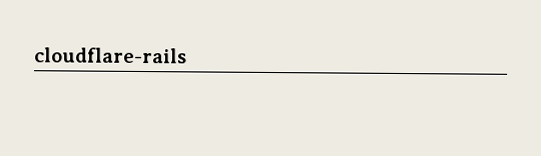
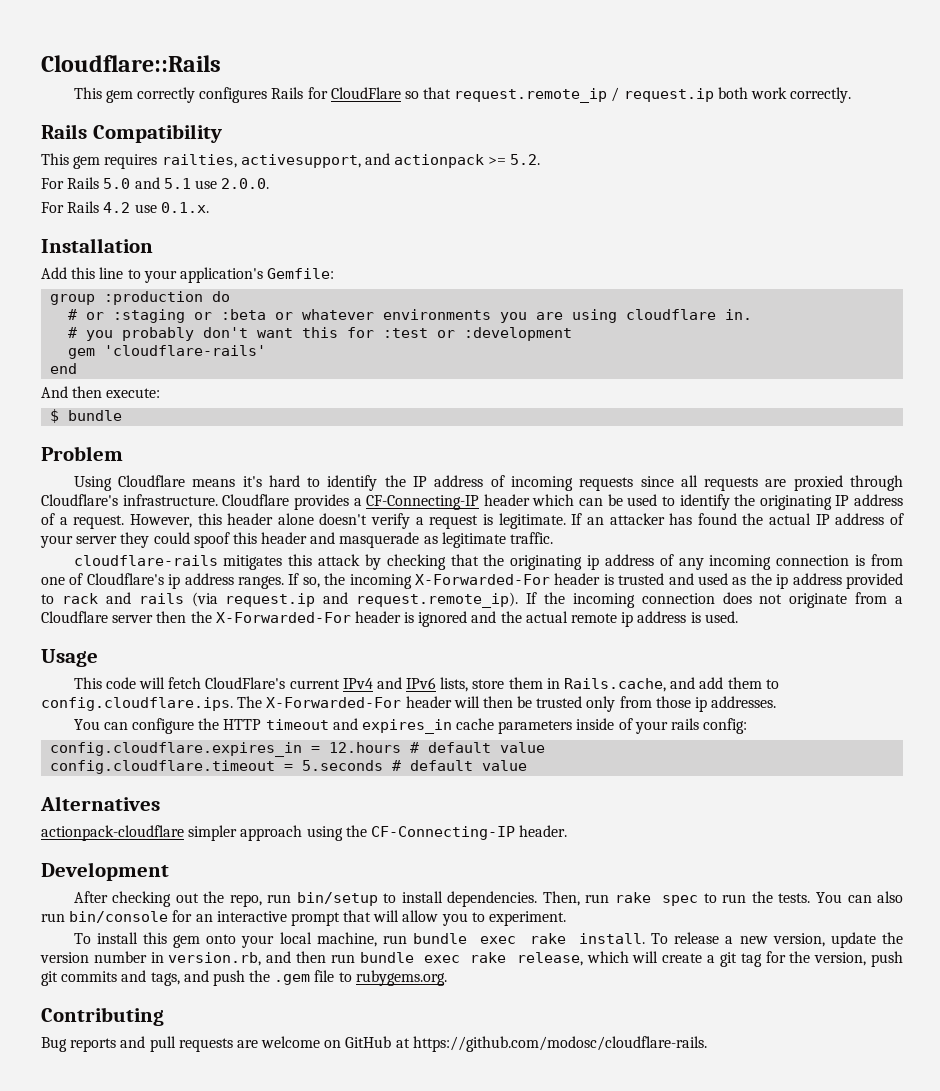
- cloudflare-rails
+ Cloudflare::Rails
+ This gem correctly configures Rails for CloudFlare so that request.remote_ip / request.ip both work correctly.
+ Rails Compatibility
+ This gem requires railties, activesupport, and actionpack >= 5.2.
+ For Rails 5.0 and 5.1 use 2.0.0.
+ For Rails 4.2 use 0.1.x.
+ Installation
+ Add this line to your application's Gemfile:
+ group :production do
+ # or :staging or :beta or whatever environments you are using cloudflare in.
+ # you probably don't want this for :test or :development
+ gem 'cloudflare-rails'
+ end
+ And then execute:
+ $ bundle
+ Problem
+ Using Cloudflare means it's hard to identify the IP address of incoming requests since all requests are proxied through Cloudflare's infrastructure. Cloudflare provides a CF-Connecting-IP header which can be used to identify the originating IP address of a request. However, this header alone doesn't verify a request is legitimate. If an attacker has found the actual IP address of your server they could spoof this header and masquerade as legitimate traffic.
+ cloudflare-rails mitigates this attack by checking that the originating ip address of any incoming connection is from one of Cloudflare's ip address ranges. If so, the incoming X-Forwarded-For header is trusted and used as the ip address provided to rack and rails (via request.ip and request.remote_ip). If the incoming connection does not originate from a Cloudflare server then the X-Forwarded-For header is ignored and the actual remote ip address is used.
+ Usage
+ This code will fetch CloudFlare's current IPv4 and IPv6 lists, store them in Rails.cache, and add them to config.cloudflare.ips. The X-Forwarded-For header will then be trusted only from those ip addresses.
+ You can configure the HTTP timeout and expires_in cache parameters inside of your rails config:
+ config.cloudflare.expires_in = 12.hours # default value
+ config.cloudflare.timeout = 5.seconds # default value
+ Alternatives
+ actionpack-cloudflare simpler approach using the CF-Connecting-IP header.
+ Development
+ After checking out the repo, run bin/setup to install dependencies. Then, run rake spec to run the tests. You can also run bin/console for an interactive prompt that will allow you to experiment.
+ To install this gem onto your local machine, run bundle exec rake install. To release a new version, update the version number in version.rb, and then run bundle exec rake release, which will create a git tag for the version, push git commits and tags, and push the .gem file to rubygems.org.
+ Contributing
+ Bug reports and pull requests are welcome on GitHub at https://github.com/modosc/cloudflare-rails.

